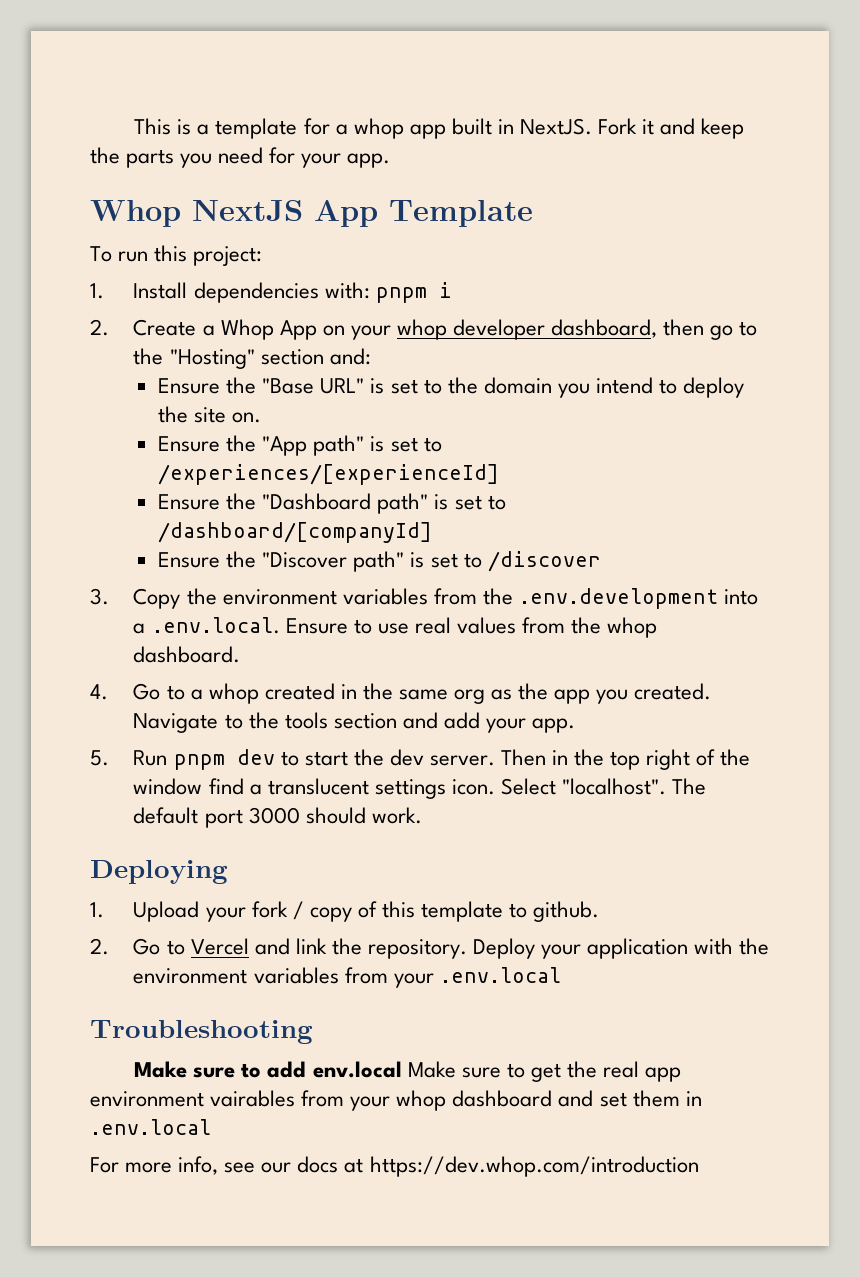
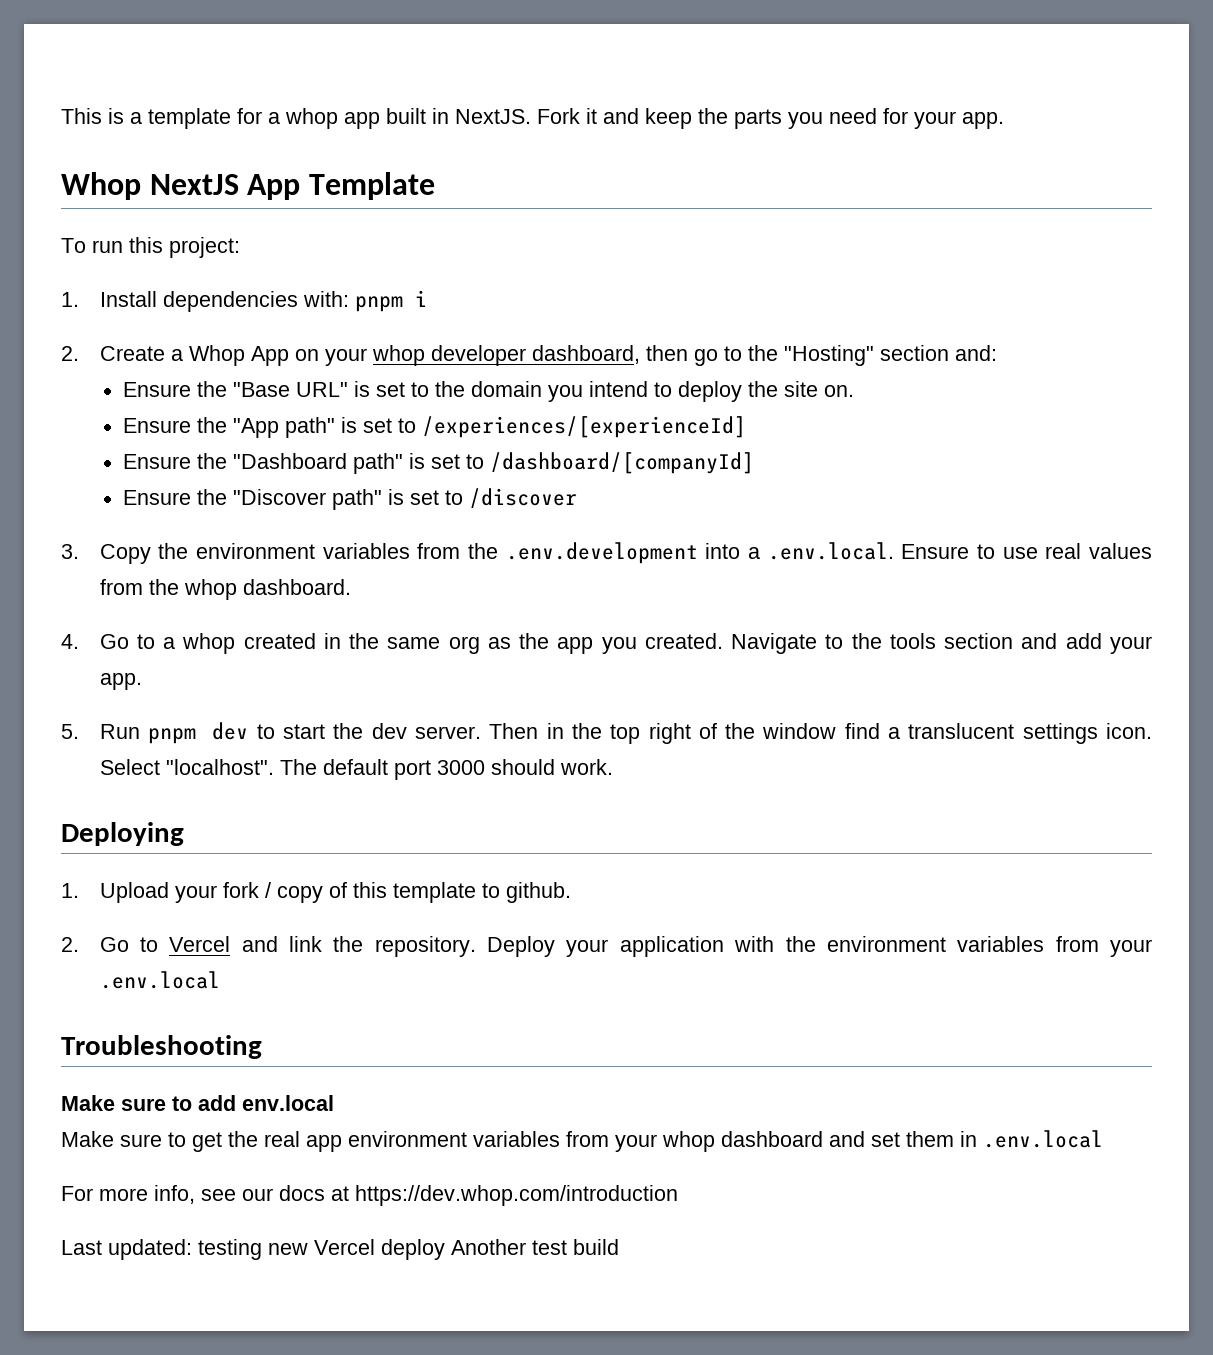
- Make sure to add env.local Make sure to get the real app environment vairables from your whop dashboard and set them in .env.local
+ Make sure to add env.local
+ Make sure to get the real app environment variables from your whop dashboard and set them in .env.local
+ Last updated: testing new Vercel deploy Another test build

